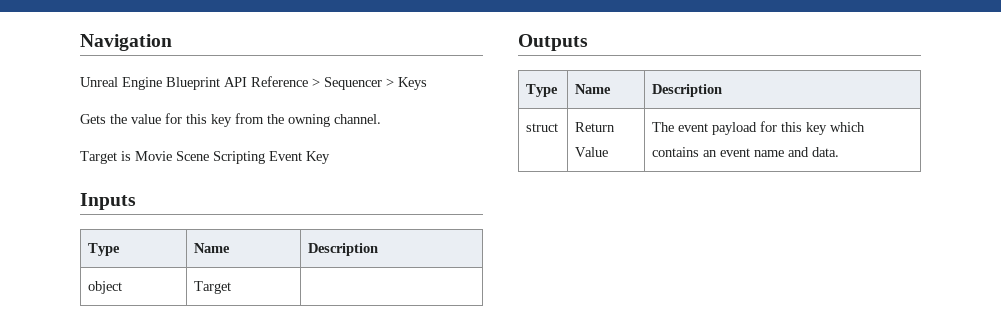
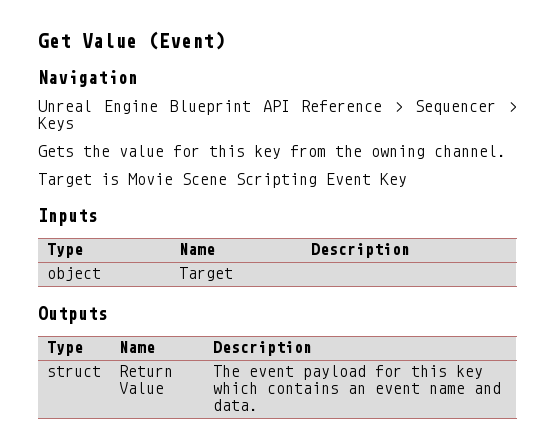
+ Get Value (Event)

